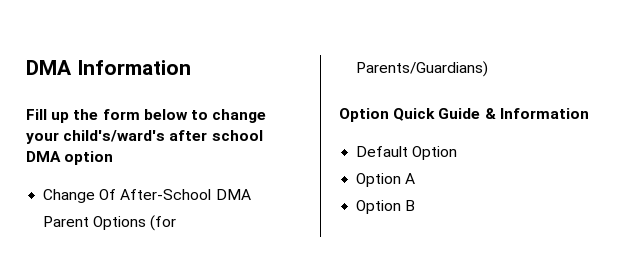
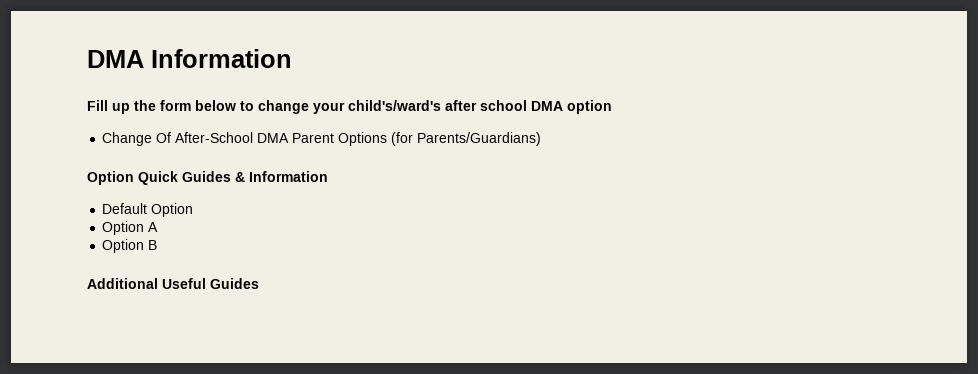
- Option Quick Guide & Information
+ Option Quick Guides & Information
+ Additional Useful Guides

